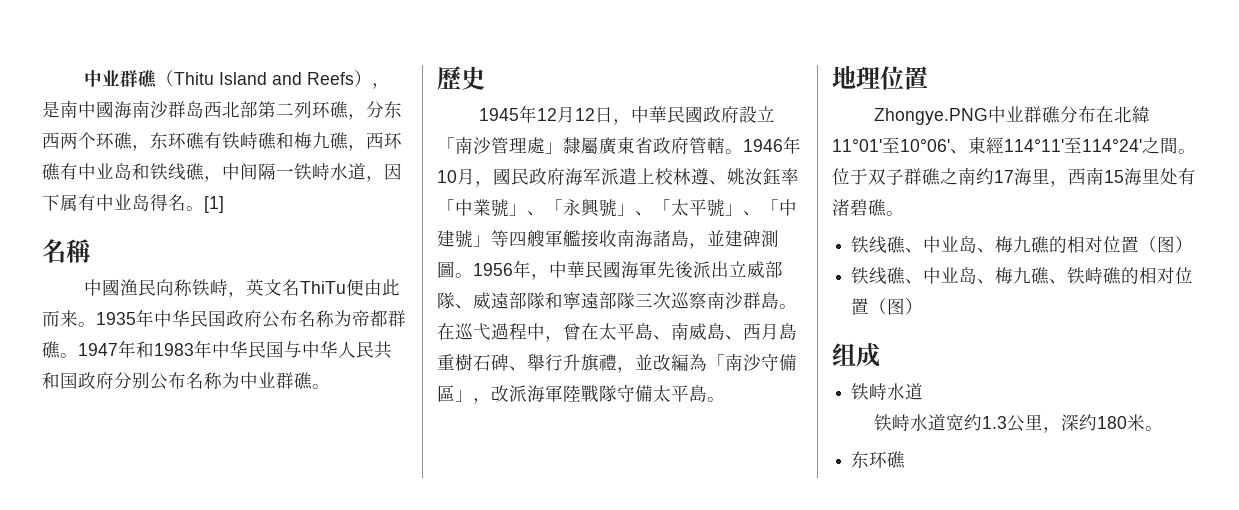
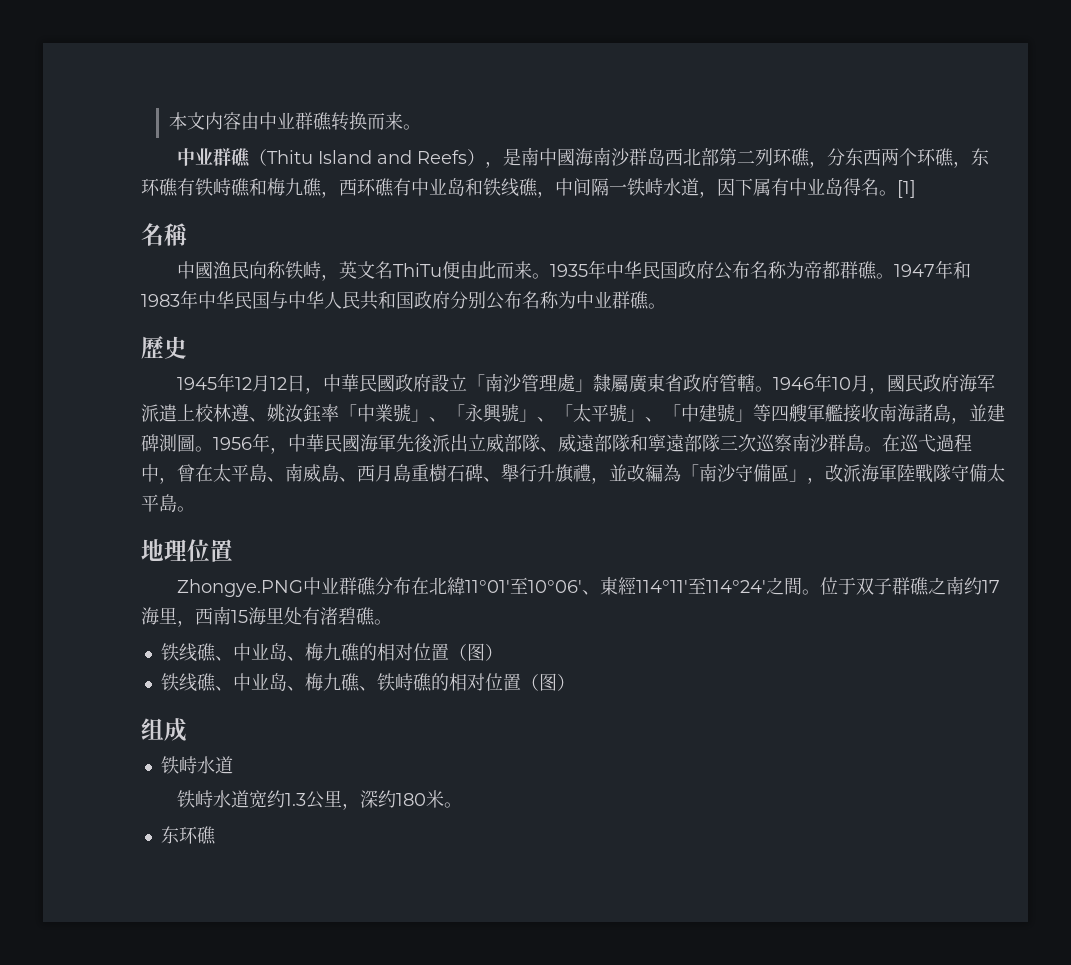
+ 本文内容由中业群礁转换而来。

